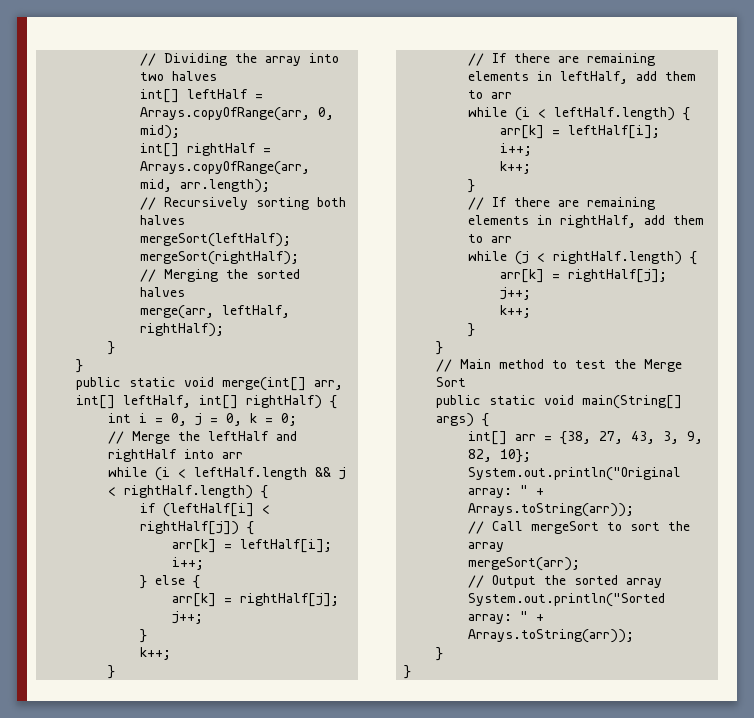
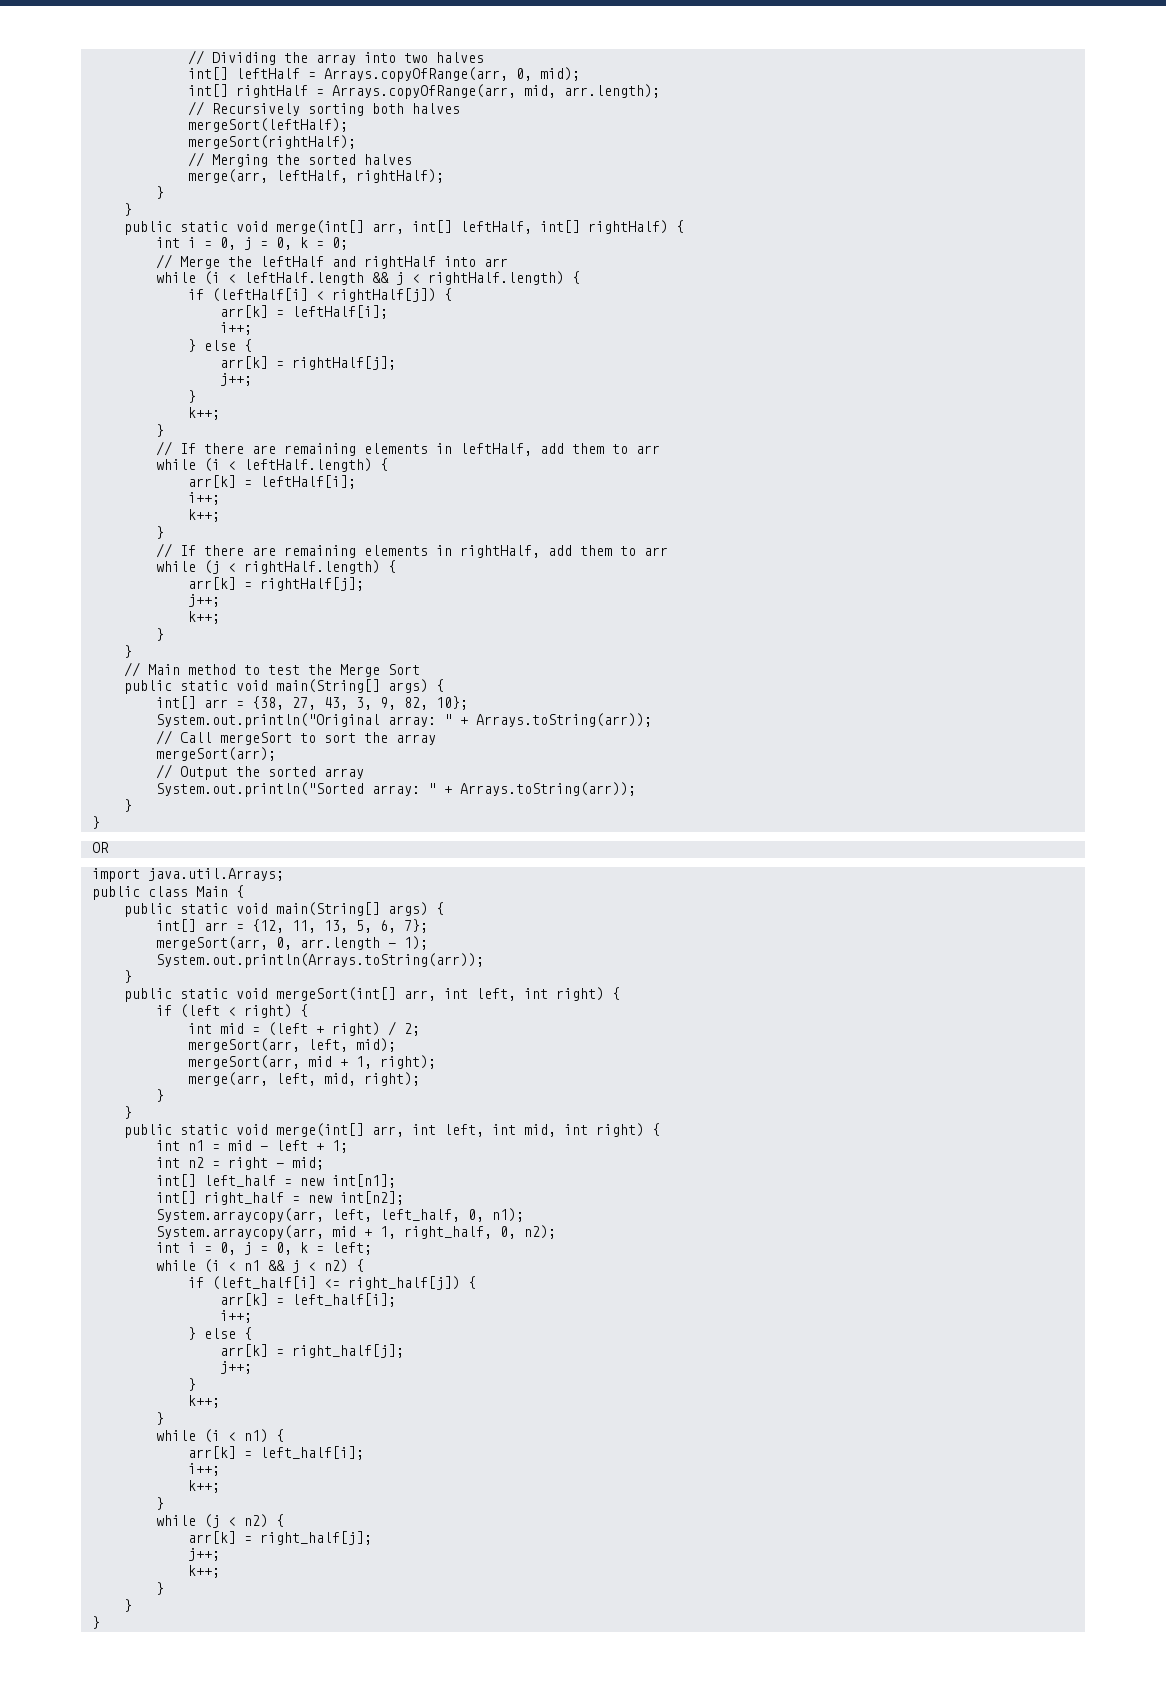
+ OR
+ import java.util.Arrays;
+ public class Main {
+ public static void main(String[] args) {
+ int[] arr = {12, 11, 13, 5, 6, 7};
+ mergeSort(arr, 0, arr.length - 1);
+ System.out.println(Arrays.toString(arr));
+ }
+ public static void mergeSort(int[] arr, int left, int right) {
+ if (left < right) {
+ int mid = (left + right) / 2;
+ mergeSort(arr, left, mid);
+ mergeSort(arr, mid + 1, right);
+ merge(arr, left, mid, right);
+ }
+ }
+ public static void merge(int[] arr, int left, int mid, int right) {
+ int n1 = mid - left + 1;
+ int n2 = right - mid;
+ int[] left_half = new int[n1];
+ int[] right_half = new int[n2];
+ System.arraycopy(arr, left, left_half, 0, n1);
+ System.arraycopy(arr, mid + 1, right_half, 0, n2);
+ int i = 0, j = 0, k = left;
+ while (i < n1 && j < n2) {
+ if (left_half[i] <= right_half[j]) {
+ arr[k] = left_half[i];
+ i++;
+ } else {
+ arr[k] = right_half[j];
+ j++;
+ }
+ k++;
+ }
+ while (i < n1) {
+ arr[k] = left_half[i];
+ i++;
+ k++;
+ }
+ while (j < n2) {
+ arr[k] = right_half[j];
+ j++;
+ k++;
+ }
+ }
+ }

